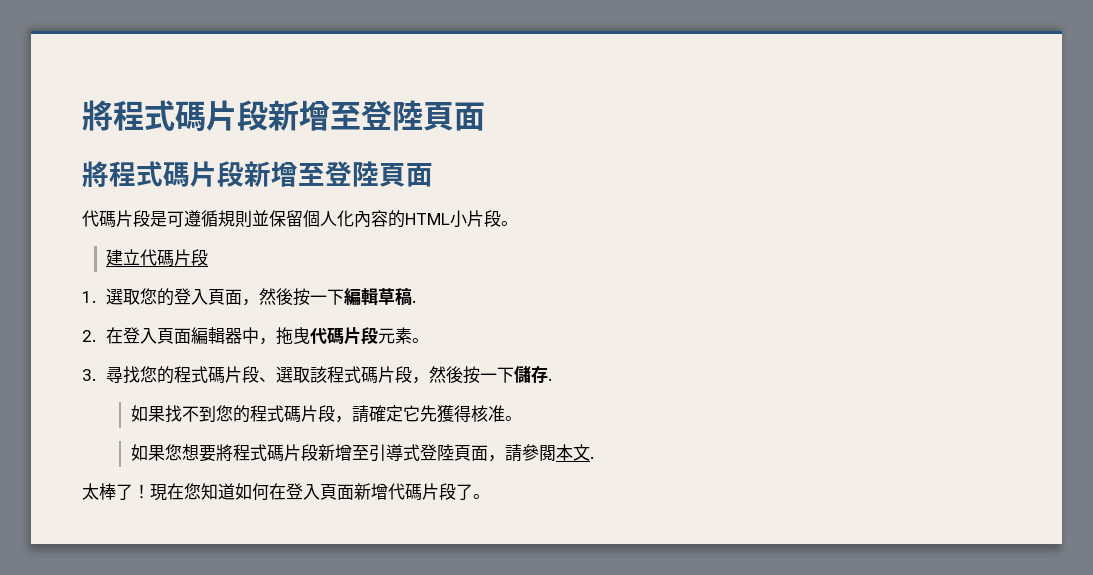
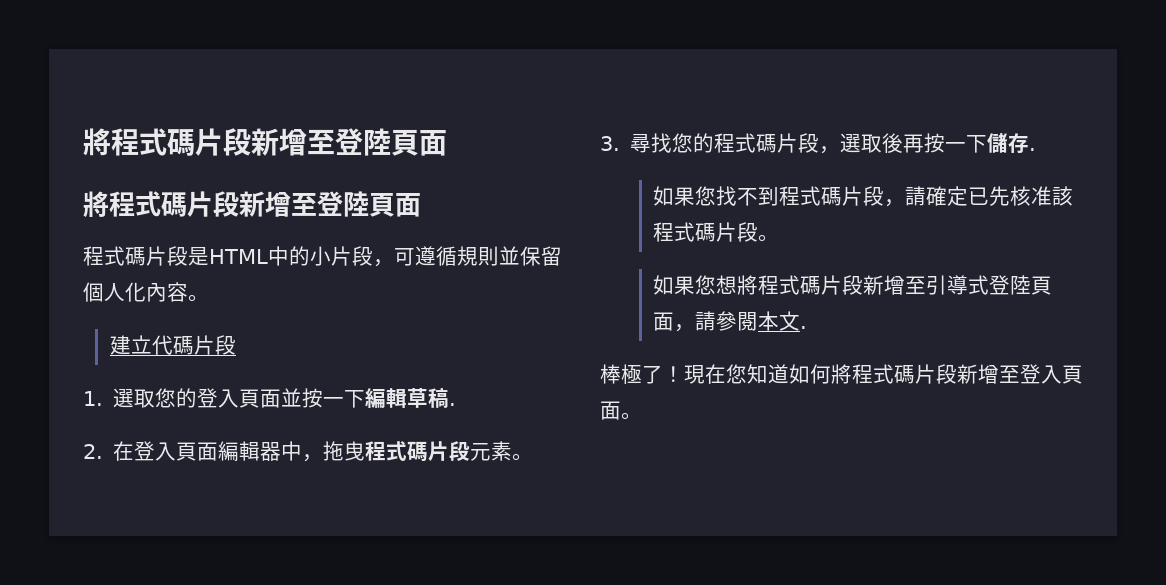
- 代碼片段是可遵循規則並保留個人化內容的HTML小片段。
+ 程式碼片段是HTML中的小片段，可遵循規則並保留個人化內容。
- 1.選取您的登入頁面，然後按一下編輯草稿.
+ 1.選取您的登入頁面並按一下編輯草稿.
- 2.在登入頁面編輯器中，拖曳代碼片段元素。
+ 2.在登入頁面編輯器中，拖曳程式碼片段元素。
- 3.尋找您的程式碼片段、選取該程式碼片段，然後按一下儲存.
+ 3.尋找您的程式碼片段，選取後再按一下儲存.
- 如果找不到您的程式碼片段，請確定它先獲得核准。
+ 如果您找不到程式碼片段，請確定已先核准該程式碼片段。
- 如果您想要將程式碼片段新增至引導式登陸頁面，請參閱本文.
+ 如果您想將程式碼片段新增至引導式登陸頁面，請參閱本文.
- 太棒了！
+ 棒極了！
- 現在您知道如何在登入頁面新增代碼片段了。
+ 現在您知道如何將程式碼片段新增至登入頁面。

